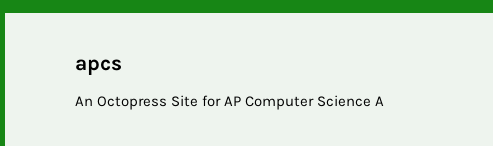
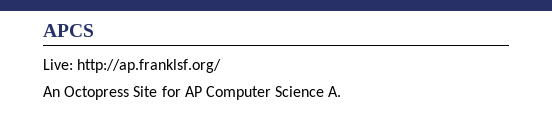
- apcs
+ APCS
+ Live: http://ap.franklsf.org/
- An Octopress Site for AP Computer Science A
+ An Octopress Site for AP Computer Science A.

